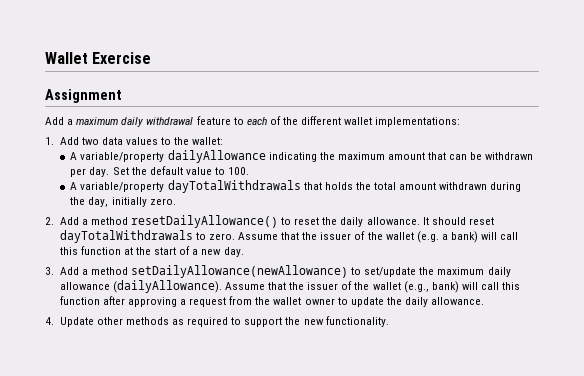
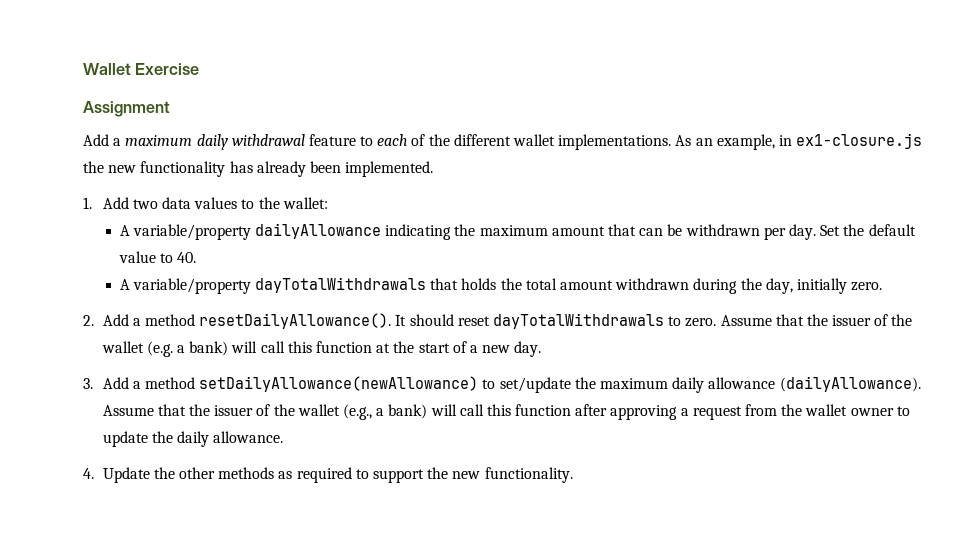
- Add a maximum daily withdrawal feature to each of the different wallet implementations:
+ Add a maximum daily withdrawal feature to each of the different wallet implementations. As an example, in ex1-closure.js the new functionality has already been implemented.
- Set the default value to 100.
+ Set the default value to 40.
- 2. Add a method resetDailyAllowance() to reset the daily allowance.
+ 2. Add a method resetDailyAllowance().
- Assume that the issuer of the wallet (e.g., bank) will call this function after approving a request from the wallet owner to update the daily allowance.
+ Assume that the issuer of the wallet (e.g., a bank) will call this function after approving a request from the wallet owner to update the daily allowance.
- 4. Update other methods as required to support the new functionality.
+ 4. Update the other methods as required to support the new functionality.

